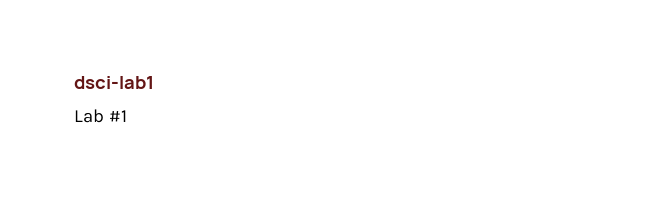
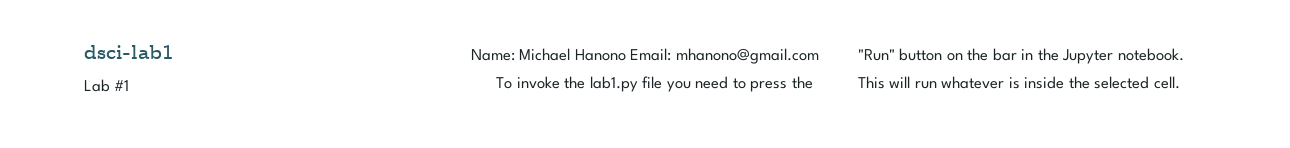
+ Name: Michael Hanono Email: mhanono@gmail.com
+ To invoke the lab1.py file you need to press the "Run" button on the bar in the Jupyter notebook. This will run whatever is inside the selected cell.

